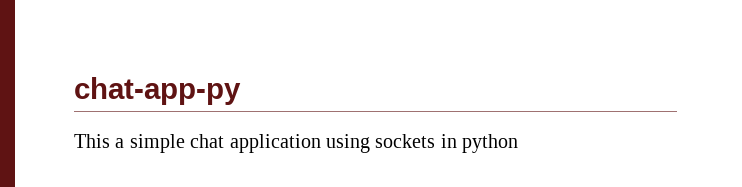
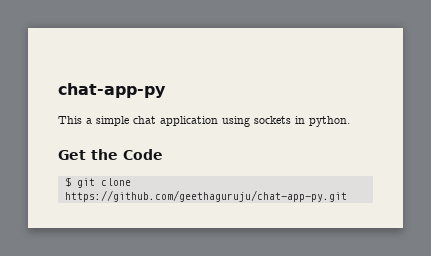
- This a simple chat application using sockets in python
+ This a simple chat application using sockets in python.
+ Get the Code
+ $ git clone https://github.com/geethaguruju/chat-app-py.git

